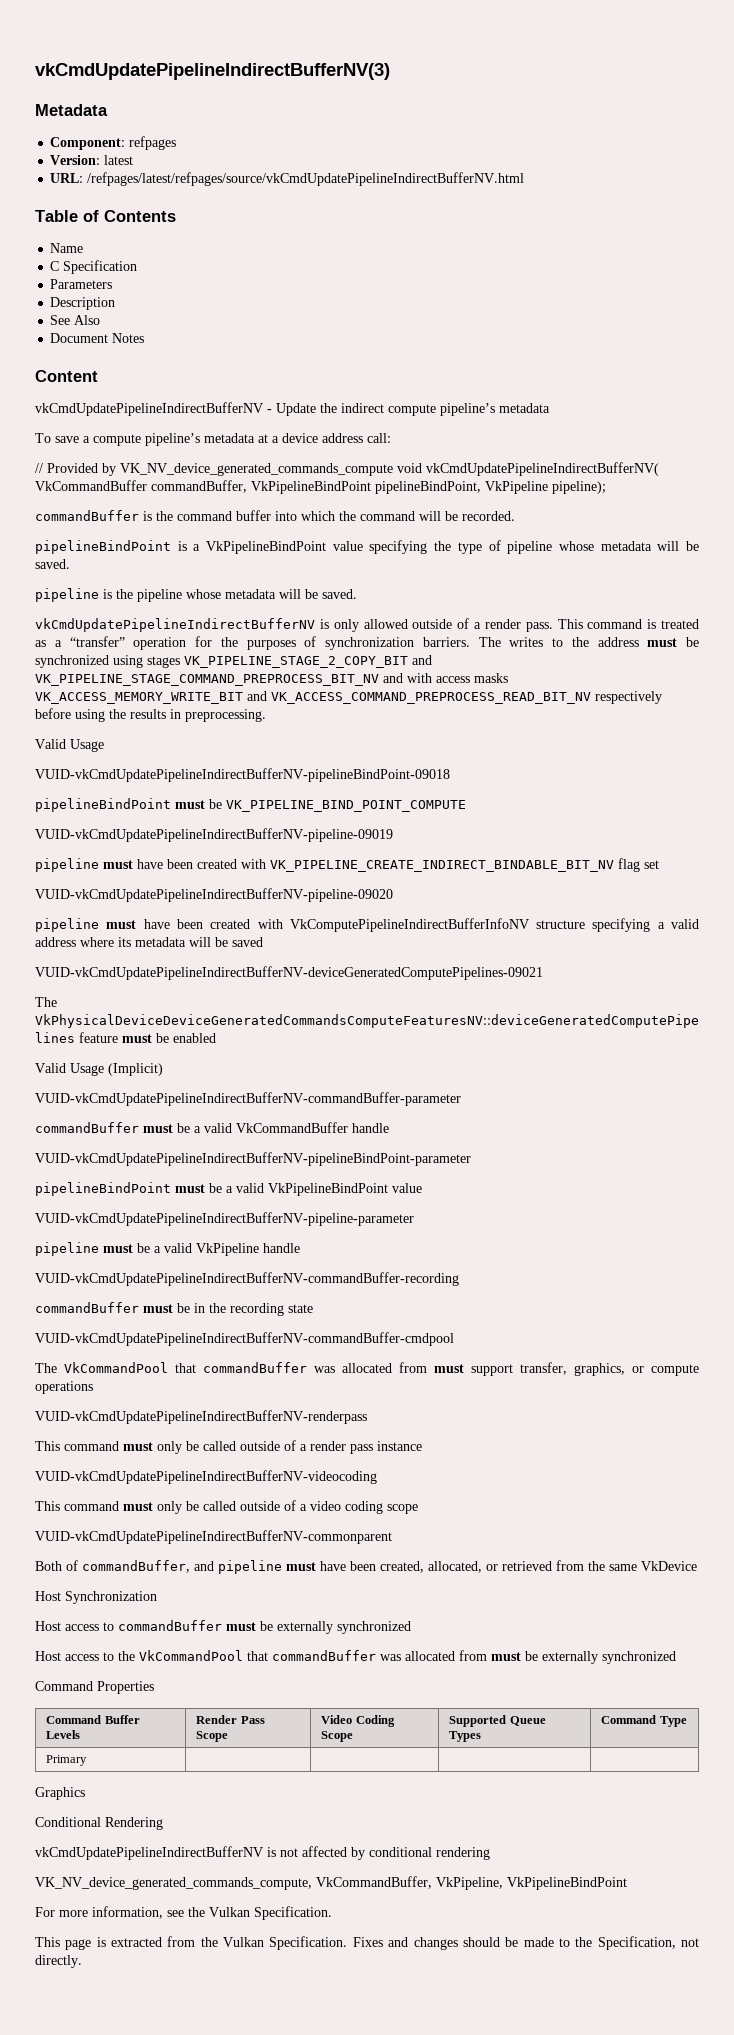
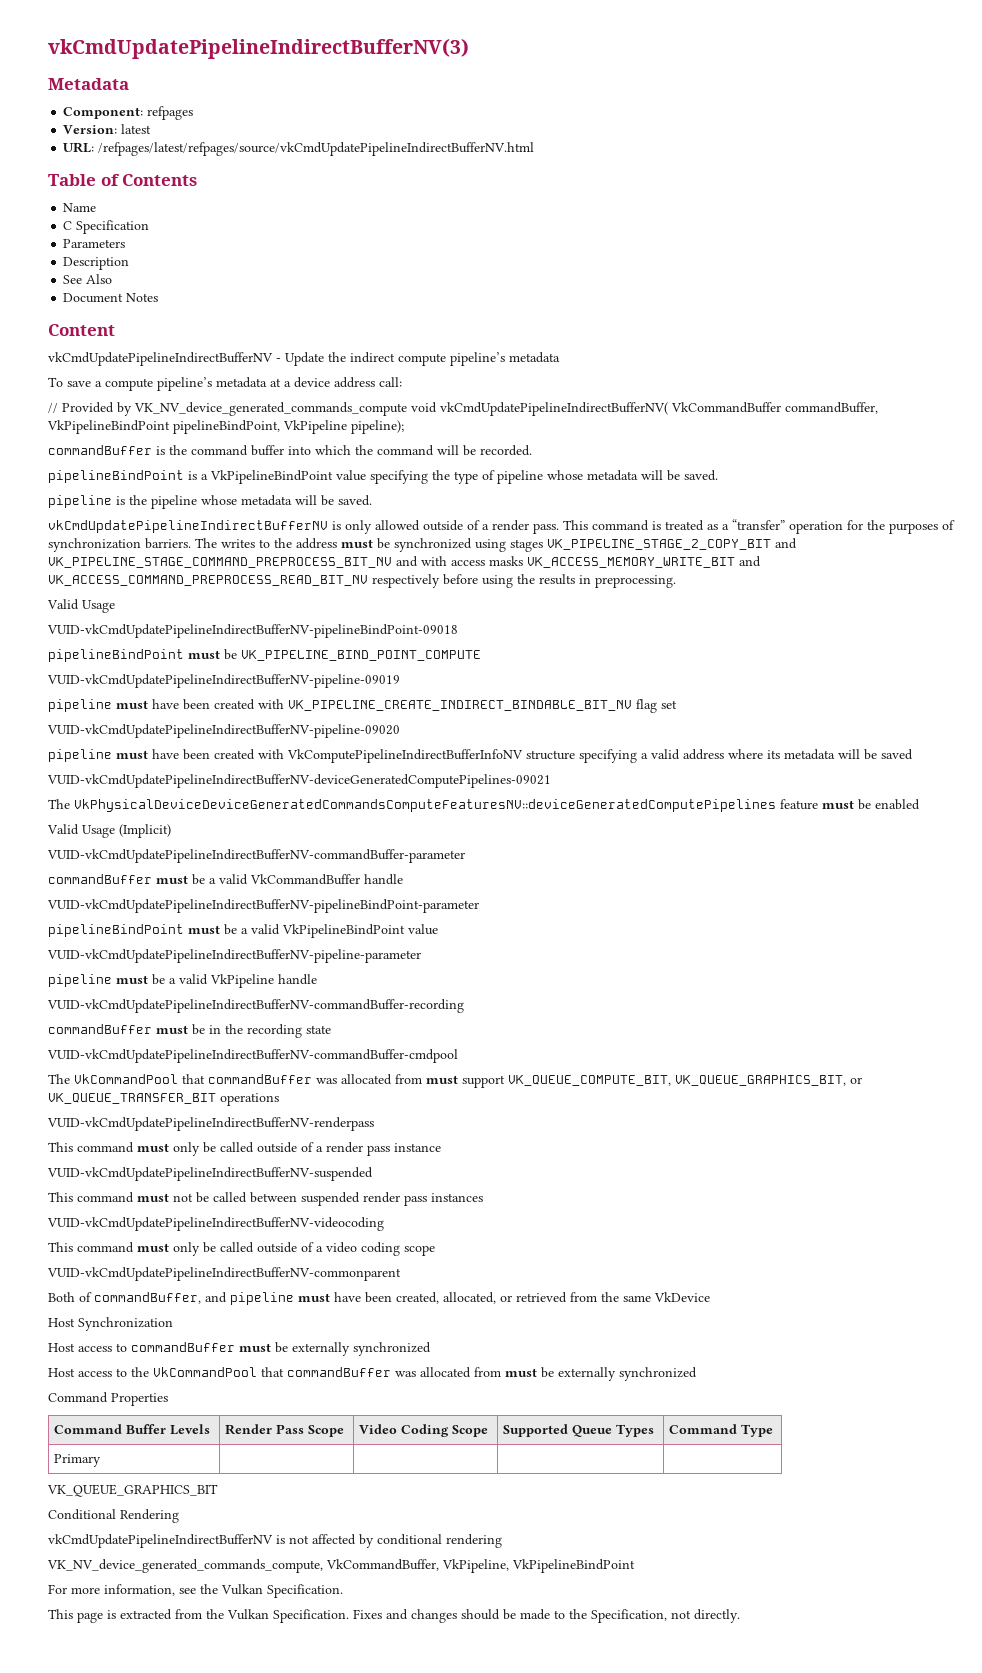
- The VkCommandPool that commandBuffer was allocated from must support transfer, graphics, or compute operations
+ The VkCommandPool that commandBuffer was allocated from must support VK_QUEUE_COMPUTE_BIT, VK_QUEUE_GRAPHICS_BIT, or VK_QUEUE_TRANSFER_BIT operations
+ VUID-vkCmdUpdatePipelineIndirectBufferNV-suspended
+ This command must not be called between suspended render pass instances
- Graphics
+ VK_QUEUE_GRAPHICS_BIT

